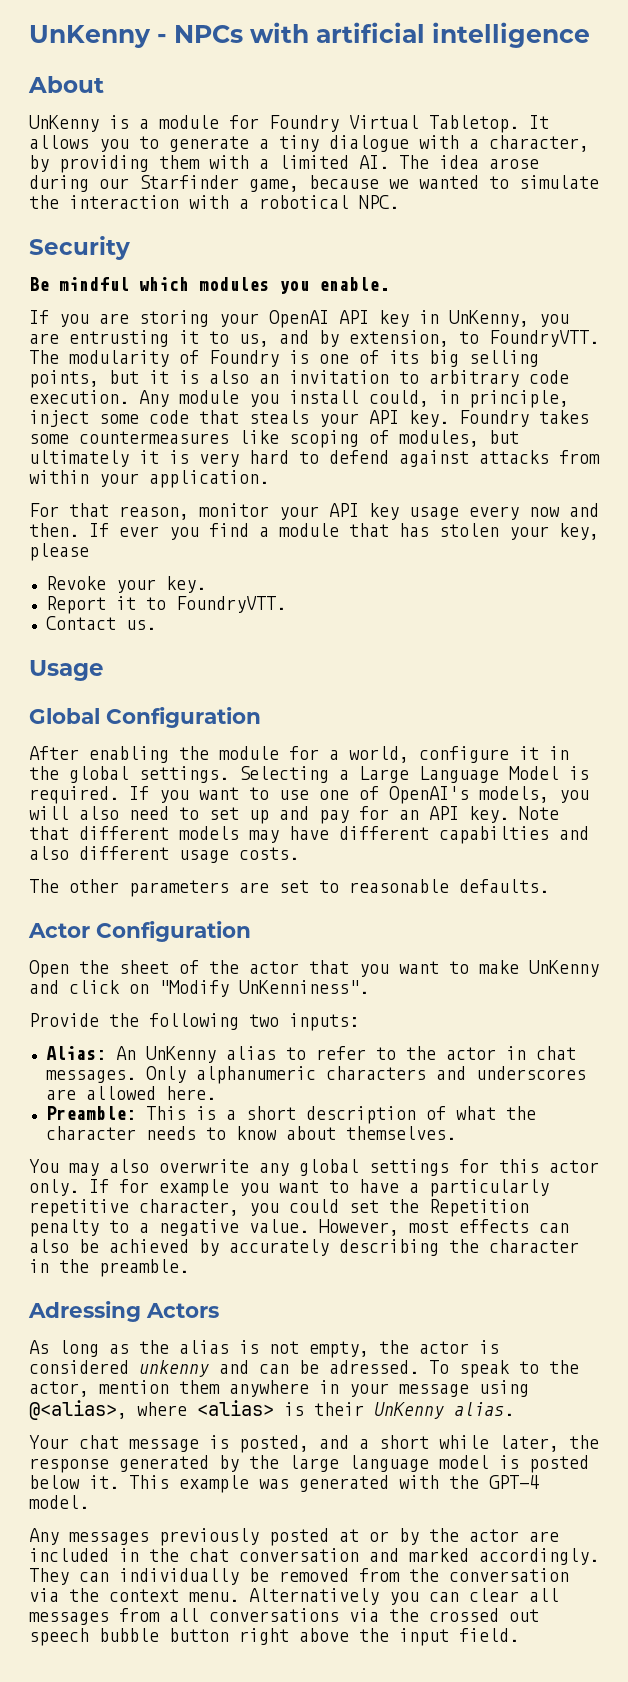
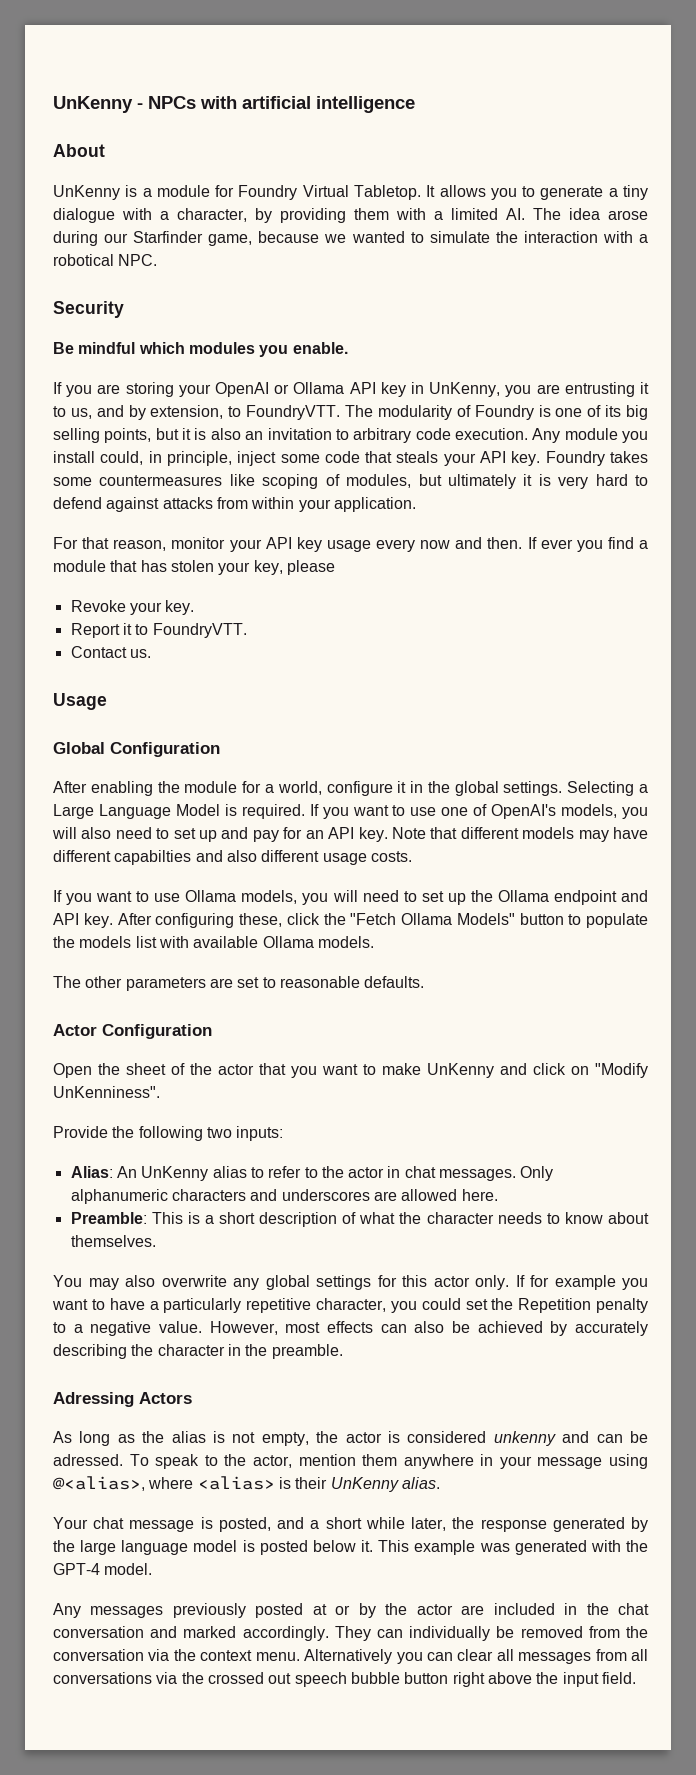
- If you are storing your OpenAI API key in UnKenny, you are entrusting it to us, and by extension, to FoundryVTT.
+ If you are storing your OpenAI or Ollama API key in UnKenny, you are entrusting it to us, and by extension, to FoundryVTT.
+ If you want to use Ollama models, you will need to set up the Ollama endpoint and API key. After configuring these, click the "Fetch Ollama Models" button to populate the models list with available Ollama models.

